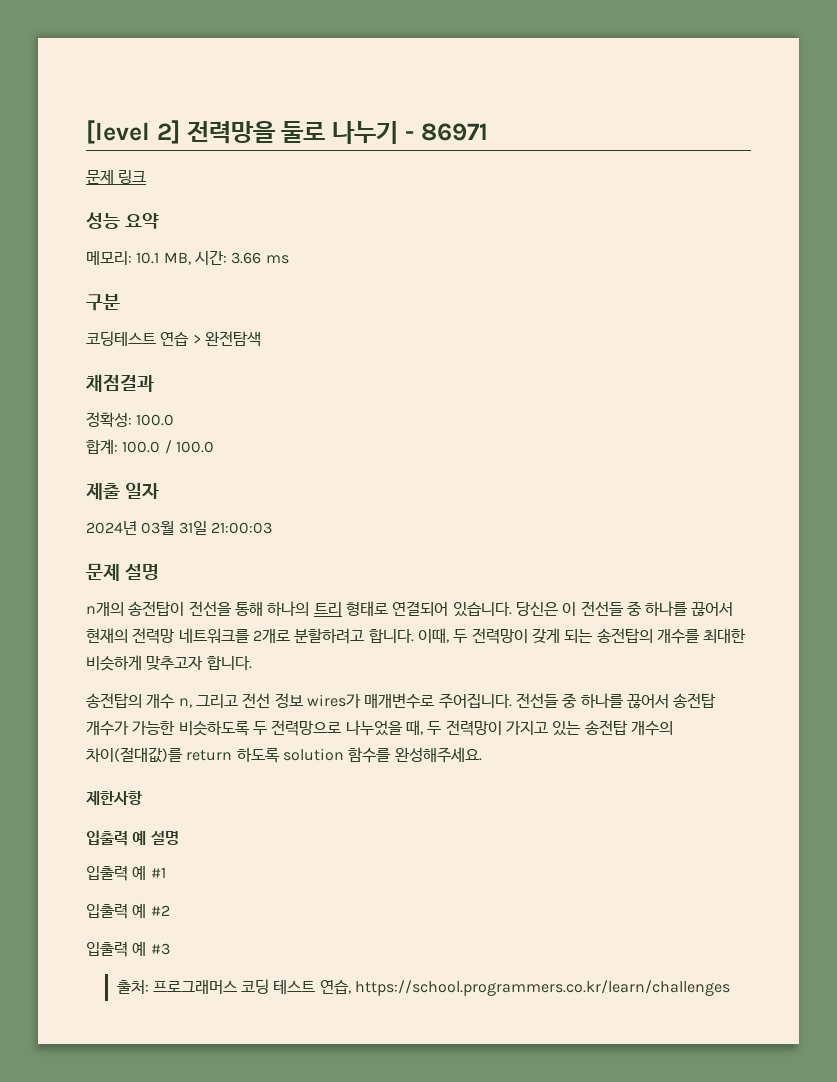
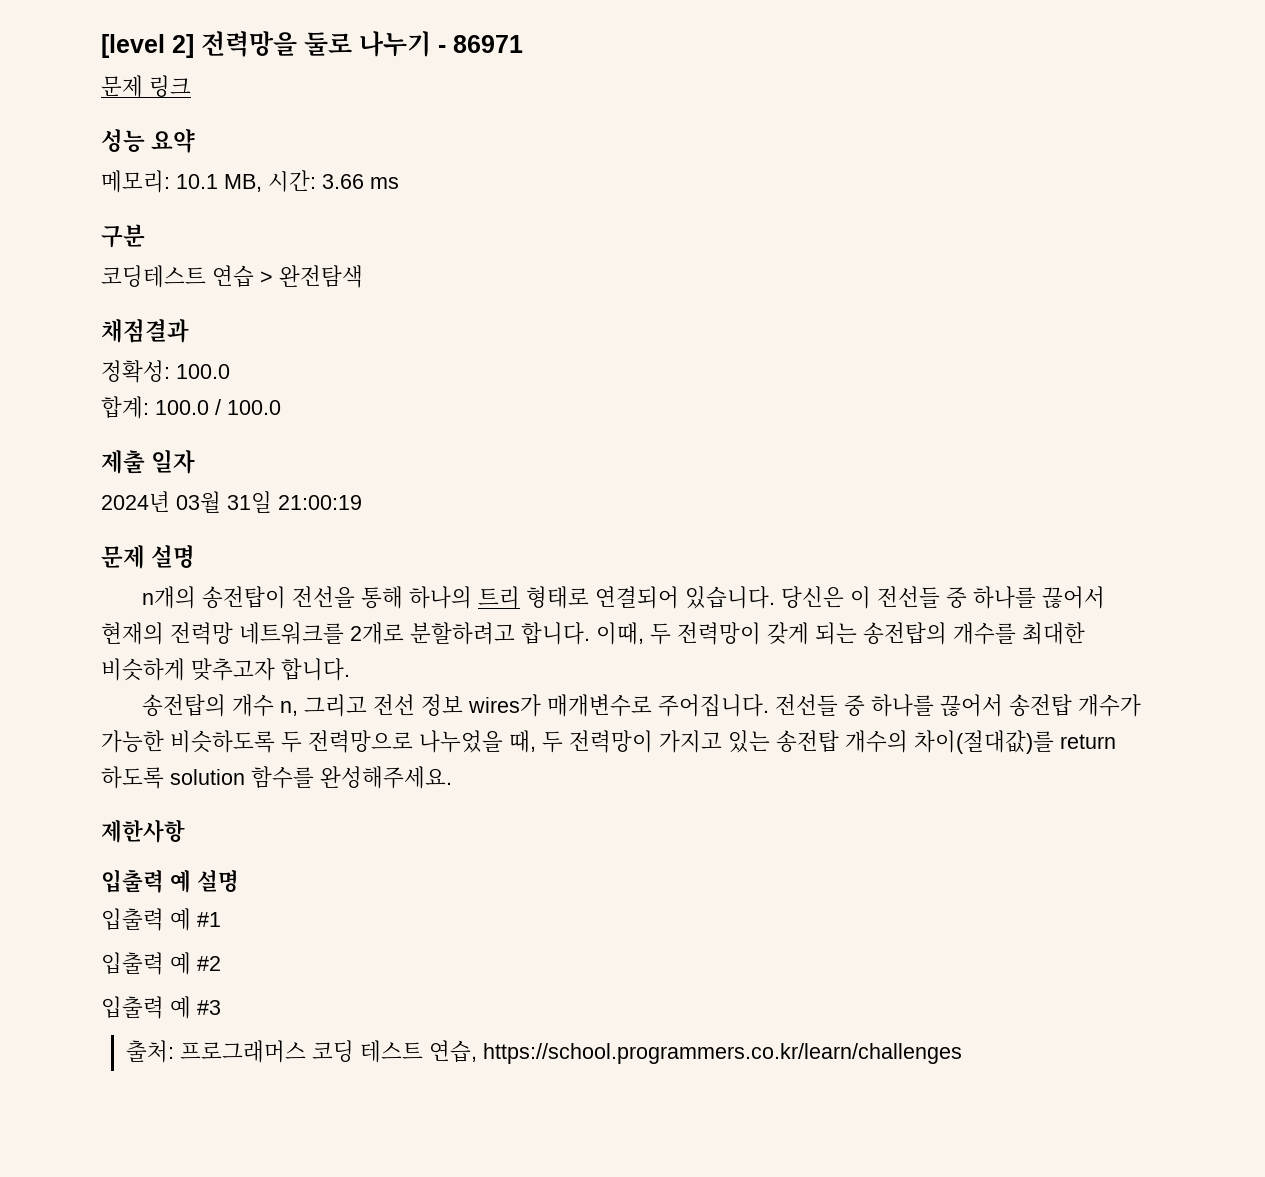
- 2024년 03월 31일 21:00:03
+ 2024년 03월 31일 21:00:19

